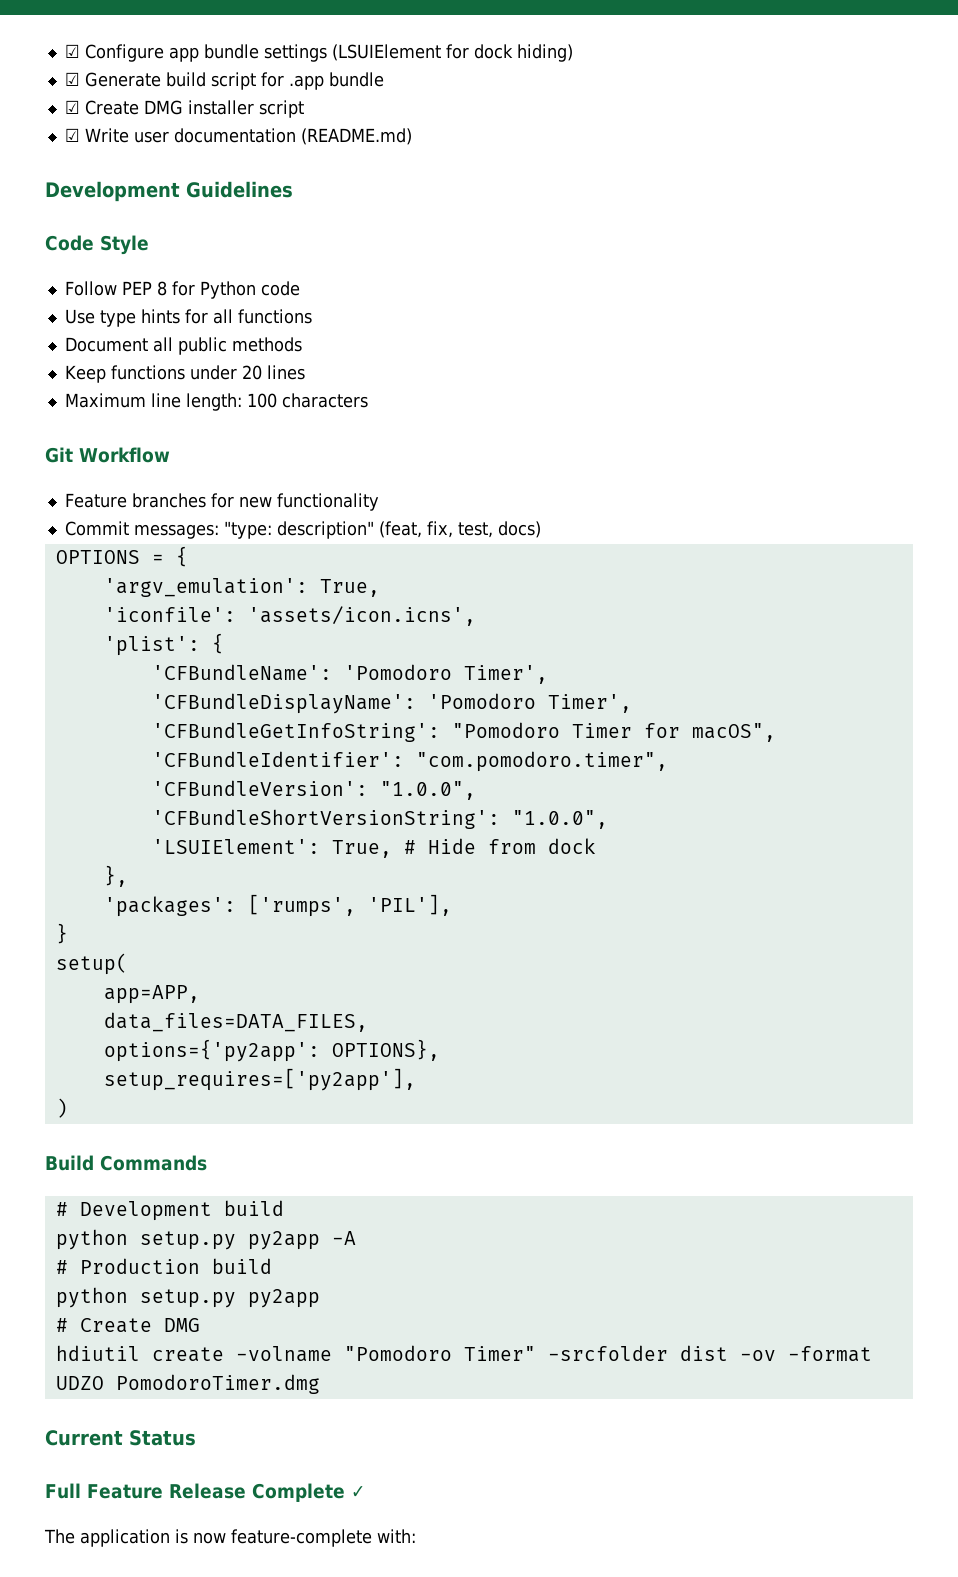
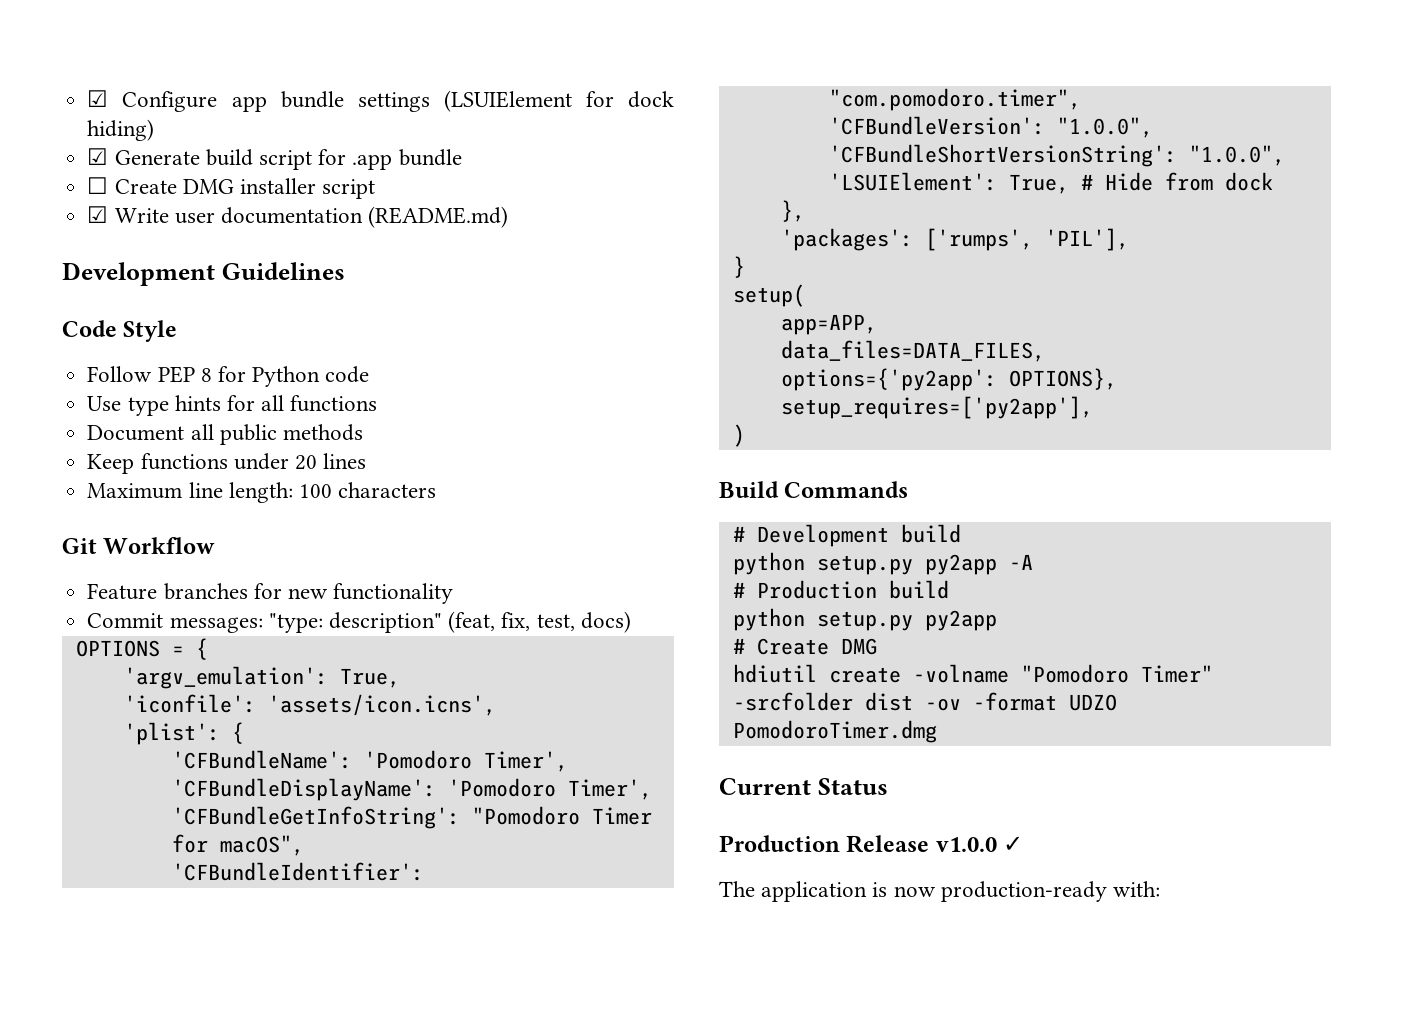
- ☑ Create DMG installer script
+ ☐ Create DMG installer script
- Full Feature Release Complete ✓
+ Production Release v1.0.0 ✓
- The application is now feature-complete with:
+ The application is now production-ready with:

